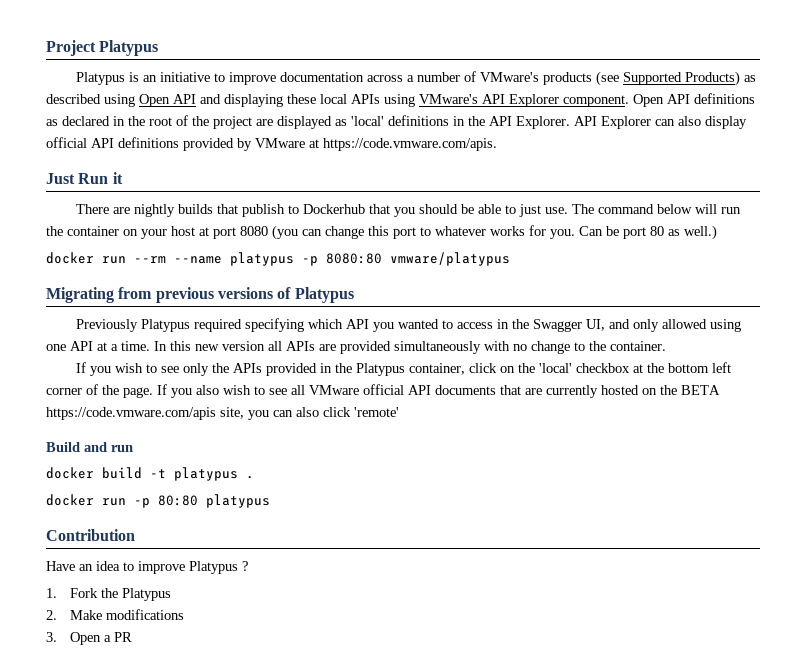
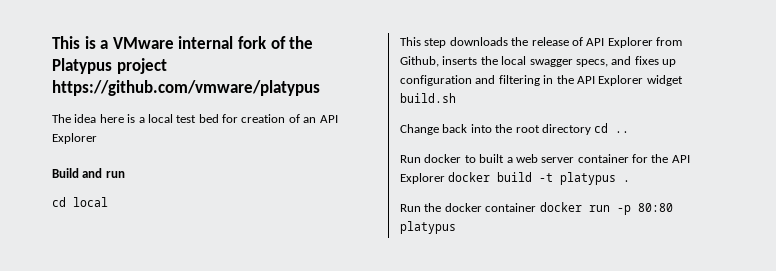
- Project Platypus
- Platypus is an initiative to improve documentation across a number of VMware's products (see Supported Products) as described using Open API and displaying these local APIs using VMware's API Explorer component. Open API definitions as declared in the root of the project are displayed as 'local' definitions in the API Explorer. API Explorer can also display official API definitions provided by VMware at https://code.vmware.com/apis.
- Just Run it
- There are nightly builds that publish to Dockerhub that you should be able to just use. The command below will run the container on your host at port 8080 (you can change this port to whatever works for you. Can be port 80 as well.)
- docker run --rm --name platypus -p 8080:80 vmware/platypus
- Migrating from previous versions of Platypus
- Previously Platypus required specifying which API you wanted to access in the Swagger UI, and only allowed using one API at a time. In this new version all APIs are provided simultaneously with no change to the container.
- If you wish to see only the APIs provided in the Platypus container, click on the 'local' checkbox at the bottom left corner of the page. If you also wish to see all VMware official API documents that are currently hosted on the BETA https://code.vmware.com/apis site, you can also click 'remote'
+ This is a VMware internal fork of the Platypus project https://github.com/vmware/platypus
+ The idea here is a local test bed for creation of an API Explorer
  Build and run
- docker build -t platypus .
+ cd local
+ This step downloads the release of API Explorer from Github, inserts the local swagger specs, and fixes up configuration and filtering in the API Explorer widget build.sh
+ Change back into the root directory cd ..
+ Run docker to built a web server container for the API Explorer docker build -t platypus .
- docker run -p 80:80 platypus
+ Run the docker container docker run -p 80:80 platypus
- Contribution
- Have an idea to improve Platypus ?
- 1. Fork the Platypus
- 2. Make modifications
- 3. Open a PR

